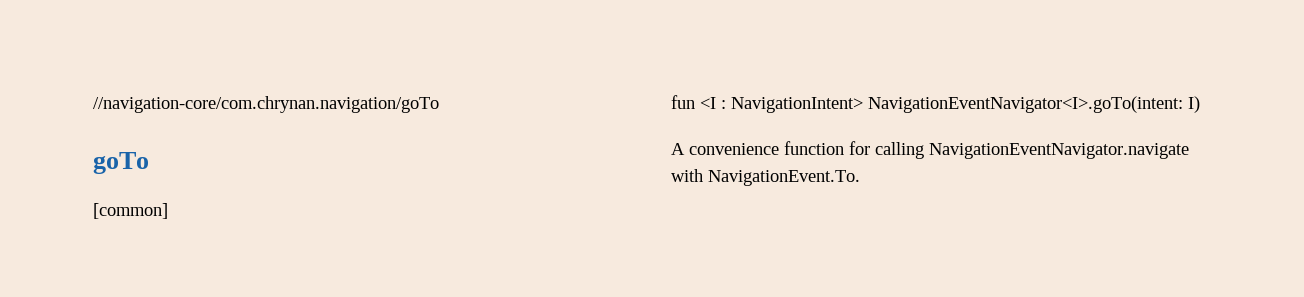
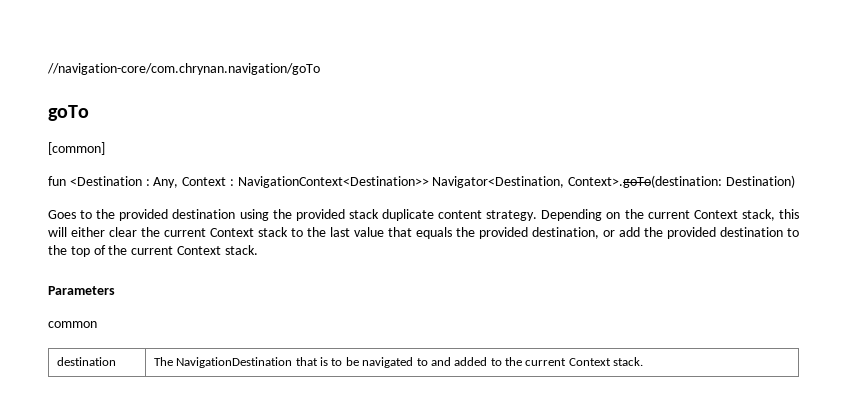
- fun <I : NavigationIntent> NavigationEventNavigator<I>.goTo(intent: I)
- A convenience function for calling NavigationEventNavigator.navigate with NavigationEvent.To.
+ fun <Destination : Any, Context : NavigationContext<Destination>> Navigator<Destination, Context>.goTo(destination: Destination)
+ Goes to the provided destination using the provided stack duplicate content strategy. Depending on the current Context stack, this will either clear the current Context stack to the last value that equals the provided destination, or add the provided destination to the top of the current Context stack.
+ Parameters
+ common
+ destination | The NavigationDestination that is to be navigated to and added to the current Context stack.

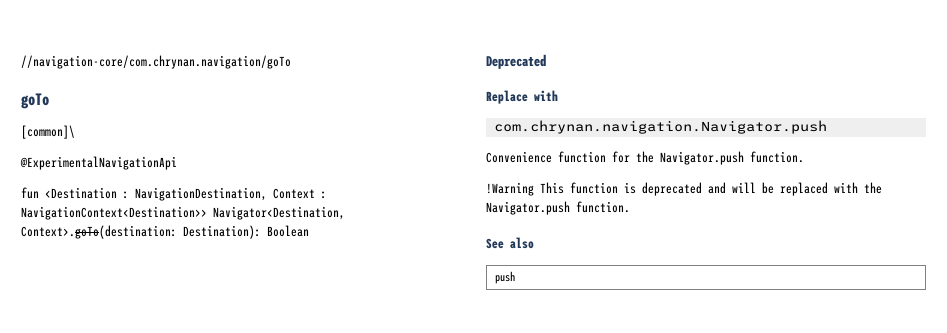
- [common]
+ [common]\
+ @ExperimentalNavigationApi
- fun <Destination : Any, Context : NavigationContext<Destination>> Navigator<Destination, Context>.goTo(destination: Destination)
- Goes to the provided destination using the provided stack duplicate content strategy. Depending on the current Context stack, this will either clear the current Context stack to the last value that equals the provided destination, or add the provided destination to the top of the current Context stack.
- Parameters
- common
- destination | The NavigationDestination that is to be navigated to and added to the current Context stack.
+ fun <Destination : NavigationDestination, Context : NavigationContext<Destination>> Navigator<Destination, Context>.goTo(destination: Destination): Boolean
+ Deprecated
+ Replace with
+ com.chrynan.navigation.Navigator.push
+ Convenience function for the Navigator.push function.
+ !Warning This function is deprecated and will be replaced with the Navigator.push function.
+ See also
+ push

